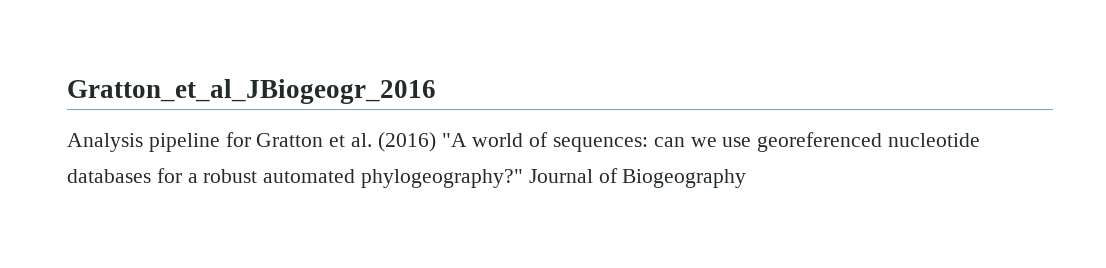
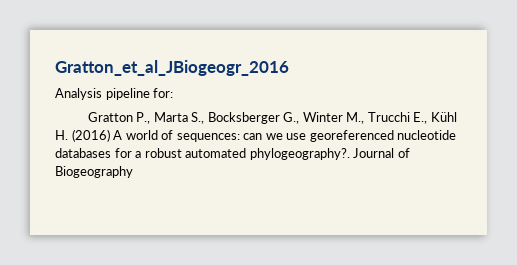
- Analysis pipeline for Gratton et al. (2016) "A world of sequences: can we use georeferenced nucleotide databases for a robust automated phylogeography?"
+ Analysis pipeline for:
+ Gratton P., Marta S., Bocksberger G., Winter M., Trucchi E., Kühl H. (2016) A world of sequences: can we use georeferenced nucleotide databases for a robust automated phylogeography?.

